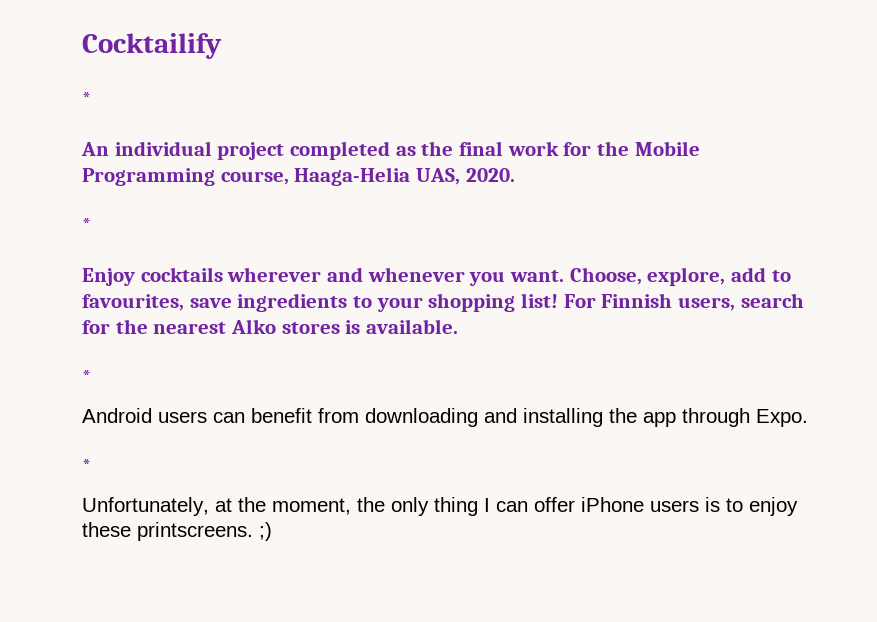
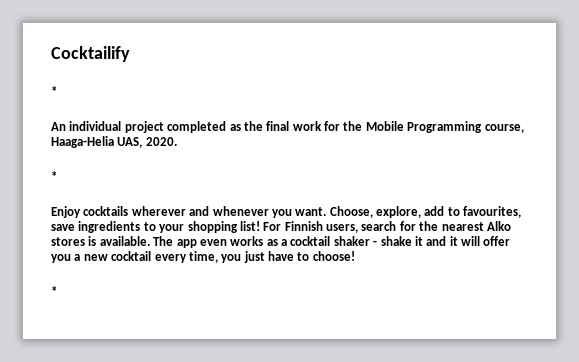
- For Finnish users, search for the nearest Alko stores is available.
+ For Finnish users, search for the nearest Alko stores is available. The app even works as a cocktail shaker - shake it and it will offer you a new cocktail every time, you just have to choose!
  *
- Android users can benefit from downloading and installing the app through Expo.
- *
- Unfortunately, at the moment, the only thing I can offer iPhone users is to enjoy these printscreens. ;)

